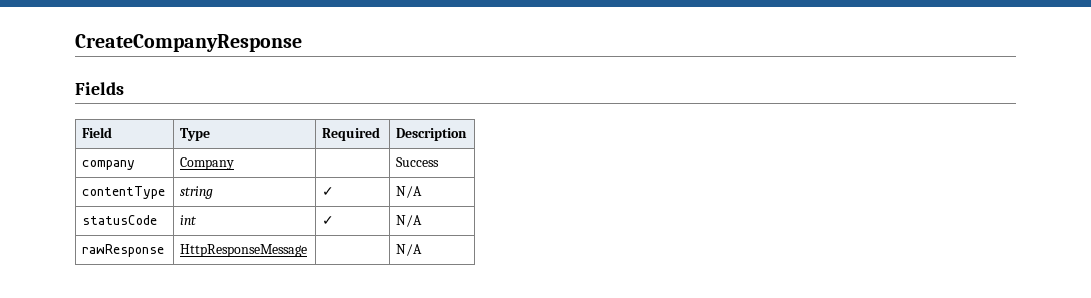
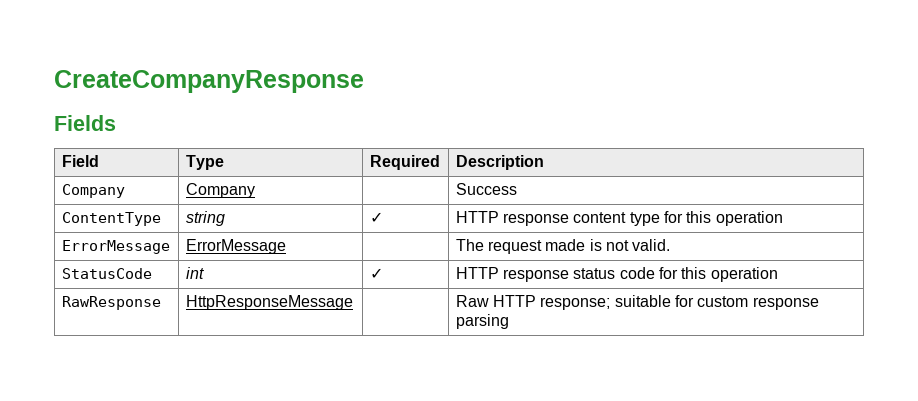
- company | Company | | Success
+ Company | Company | | Success
- contentType | string | ✓ | N/A
- statusCode | int | ✓ | N/A
- rawResponse | HttpResponseMessage | | N/A
+ ContentType | string | ✓ | HTTP response content type for this operation
+ ErrorMessage | ErrorMessage | | The request made is not valid.
+ StatusCode | int | ✓ | HTTP response status code for this operation
+ RawResponse | HttpResponseMessage | | Raw HTTP response; suitable for custom response parsing

